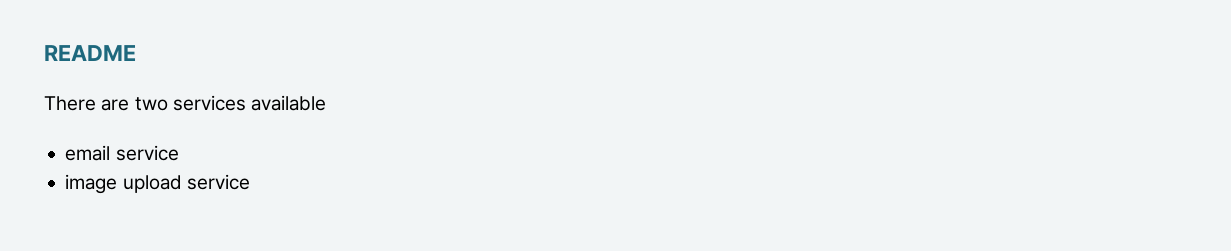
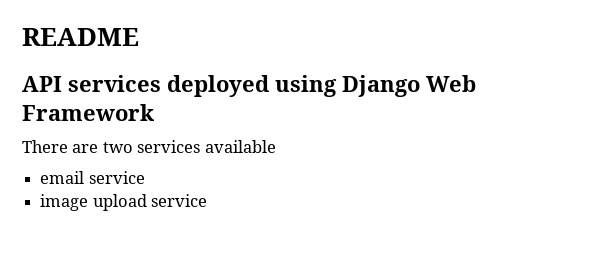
+ API services deployed using Django Web Framework

